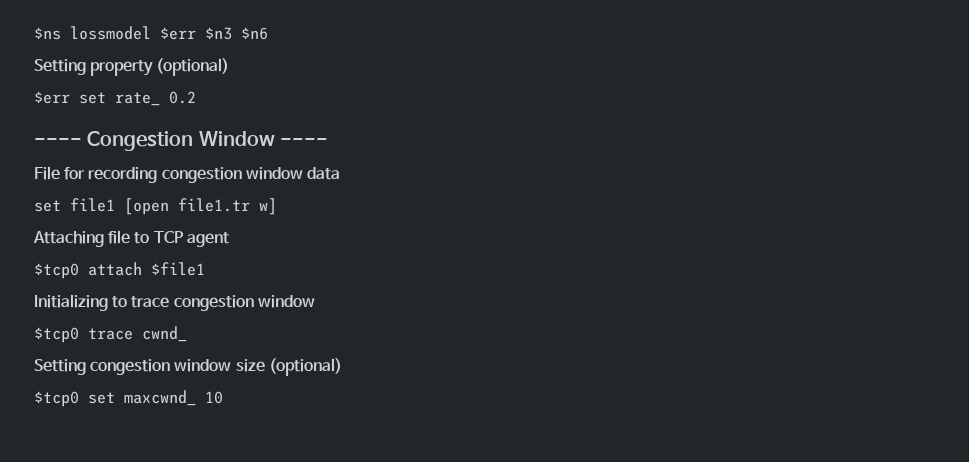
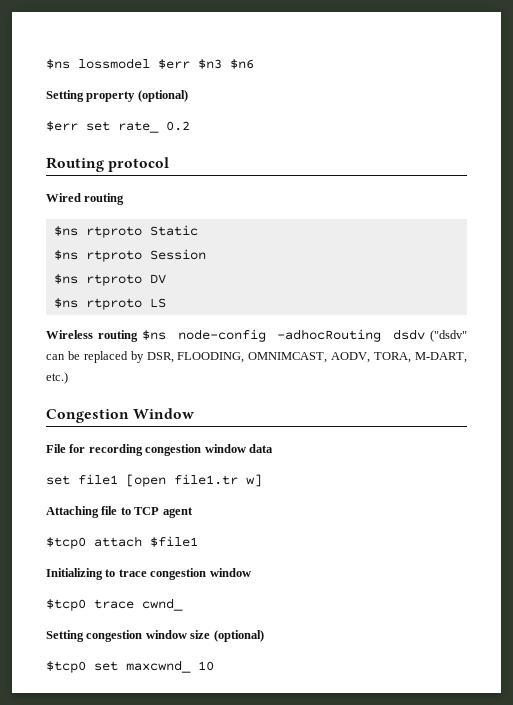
- ---- Congestion Window ----
+ Routing protocol
+ Wired routing
+ $ns rtproto Static
+ $ns rtproto Session
+ $ns rtproto DV
+ $ns rtproto LS
+ Wireless routing $ns node-config -adhocRouting dsdv ("dsdv" can be replaced by DSR, FLOODING, OMNIMCAST, AODV, TORA, M-DART, etc.)
+ Congestion Window

